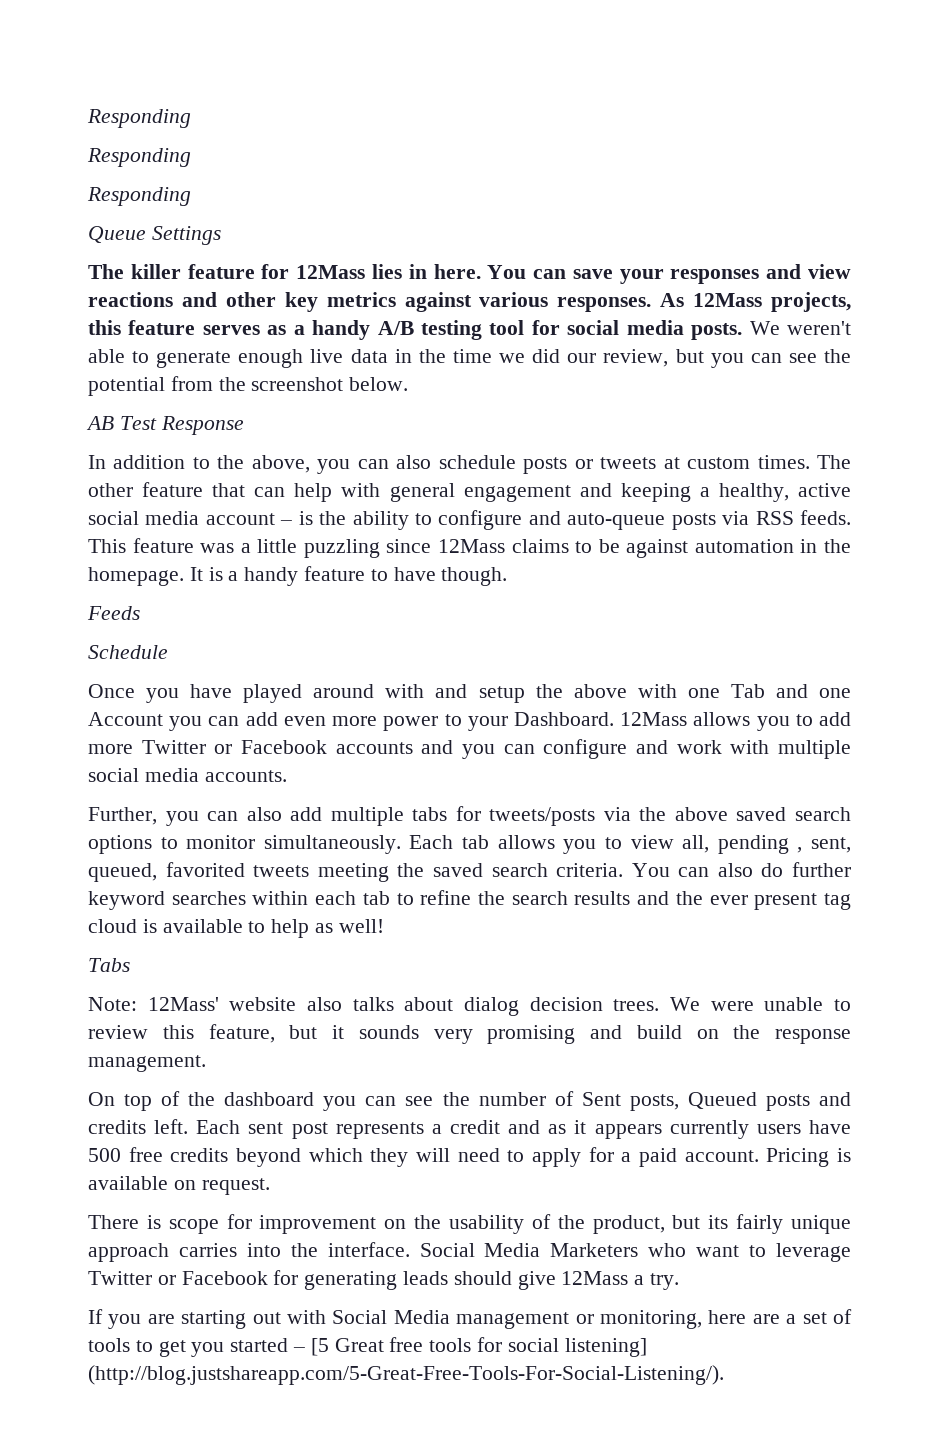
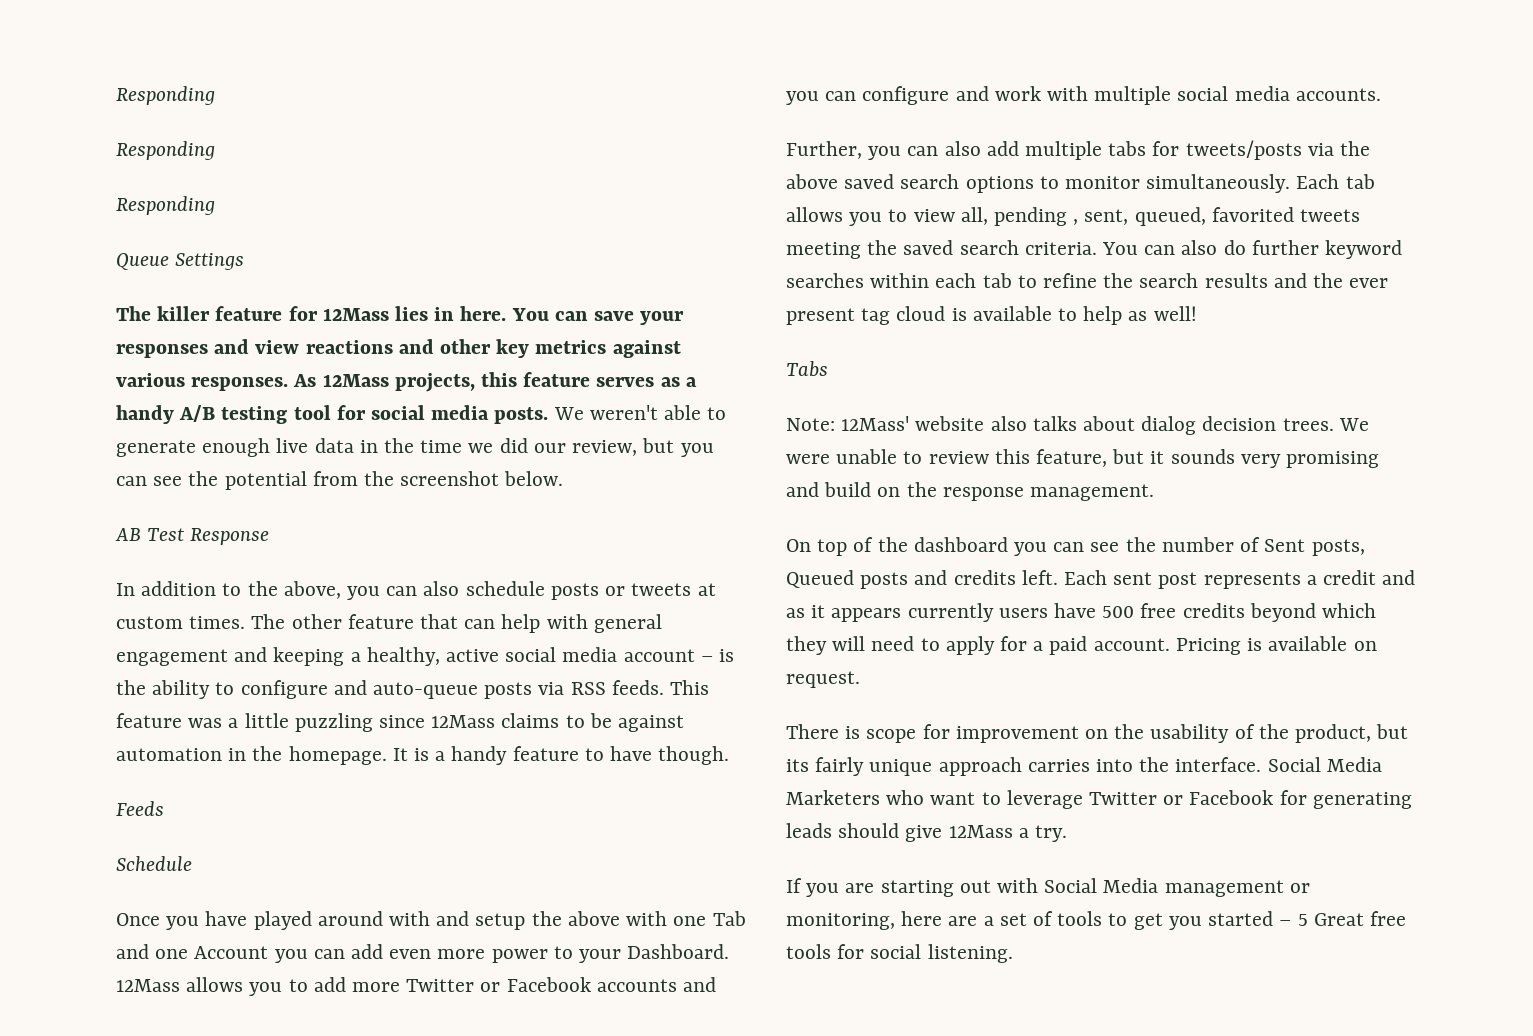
- If you are starting out with Social Media management or monitoring, here are a set of tools to get you started – [5 Great free tools for social listening] (http://blog.justshareapp.com/5-Great-Free-Tools-For-Social-Listening/).
+ If you are starting out with Social Media management or monitoring, here are a set of tools to get you started – 5 Great free tools for social listening.

